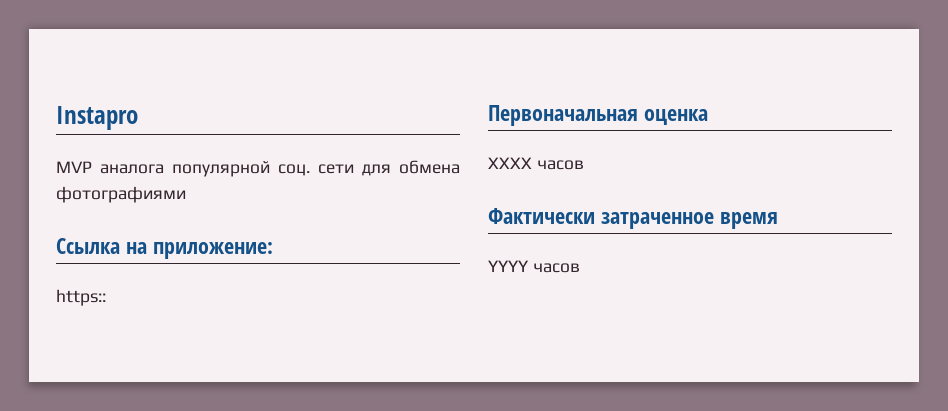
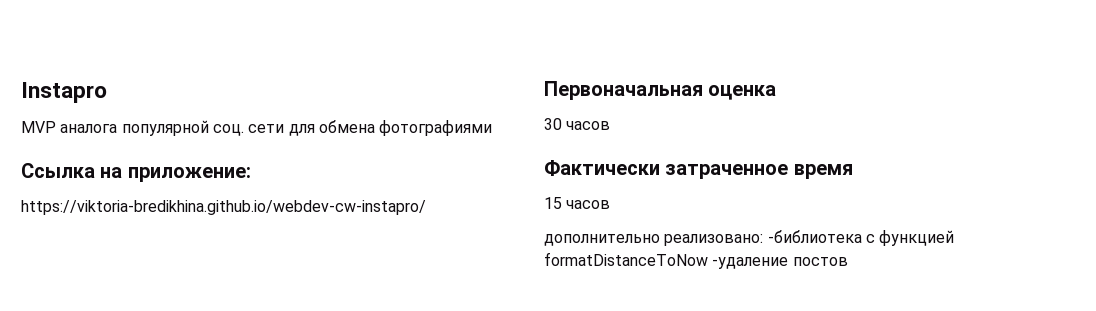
- https::
+ https://viktoria-bredikhina.github.io/webdev-cw-instapro/
- ХХХХ часов
+ 30 часов
- YYYY часов
+ 15 часов
+ дополнительно реализовано: -библиотека с функцией formatDistanceToNow -удаление постов

